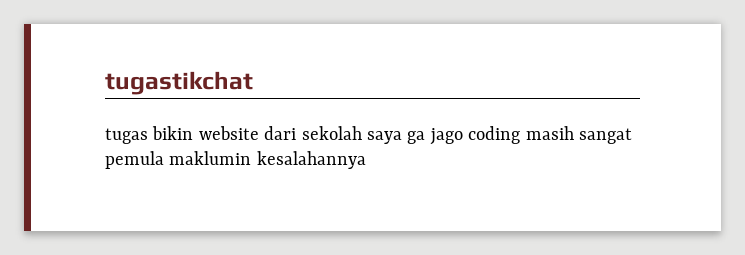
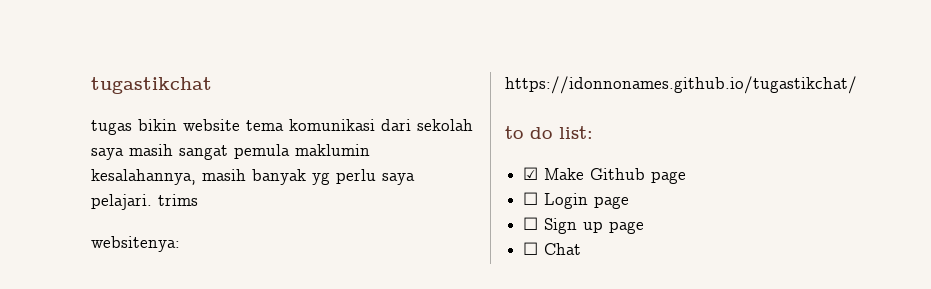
- tugas bikin website dari sekolah saya ga jago coding masih sangat pemula maklumin kesalahannya
+ tugas bikin website tema komunikasi dari sekolah saya masih sangat pemula maklumin kesalahannya, masih banyak yg perlu saya pelajari. trims
+ websitenya: https://idonnonames.github.io/tugastikchat/
+ to do list:
+ ☑ Make Github page
+ ☐ Login page
+ ☐ Sign up page
+ ☐ Chat

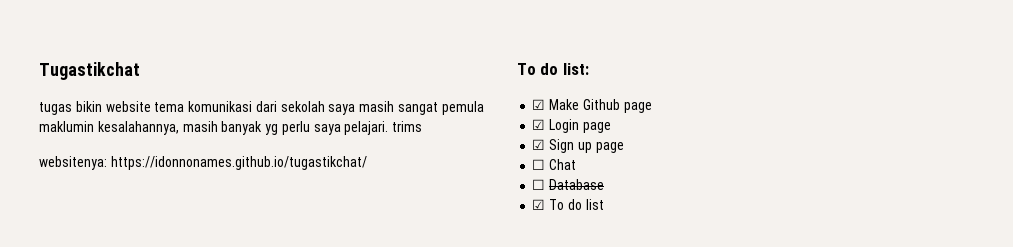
- tugastikchat
+ Tugastikchat
- to do list:
+ To do list:
- ☐ Login page
+ ☑ Login page
- ☐ Sign up page
+ ☑ Sign up page
+ ☐ Database
+ ☑ To do list

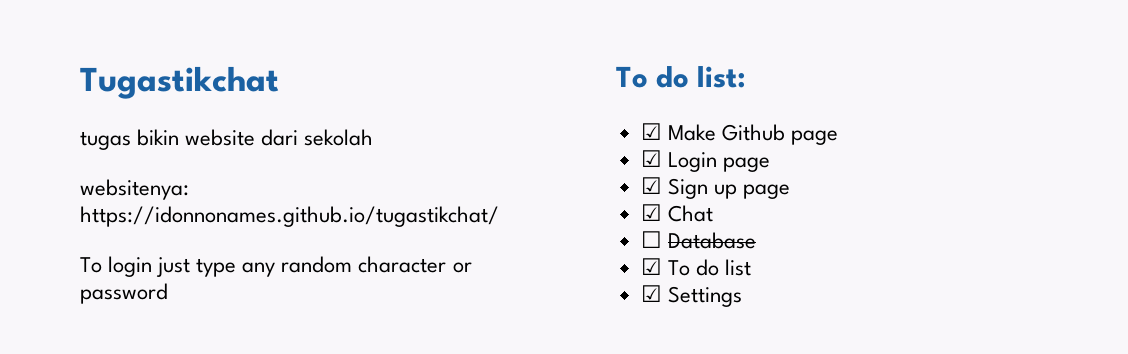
- tugas bikin website tema komunikasi dari sekolah saya masih sangat pemula maklumin kesalahannya, masih banyak yg perlu saya pelajari. trims
+ tugas bikin website dari sekolah
  websitenya: https://idonnonames.github.io/tugastikchat/
+ To login just type any random character or password
- ☐ Chat
+ ☑ Chat
+ ☑ Settings

